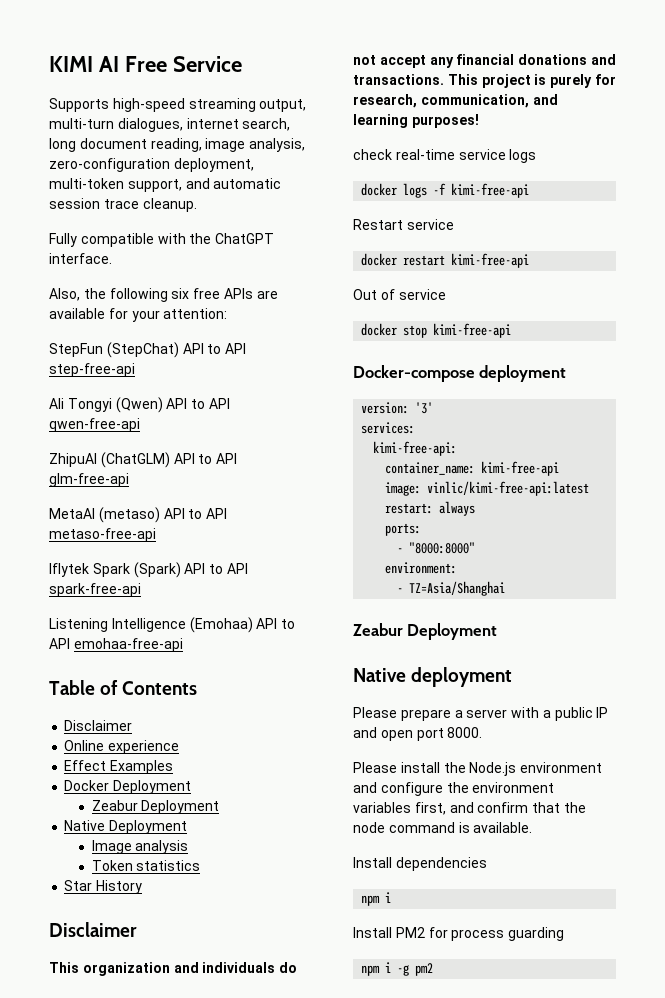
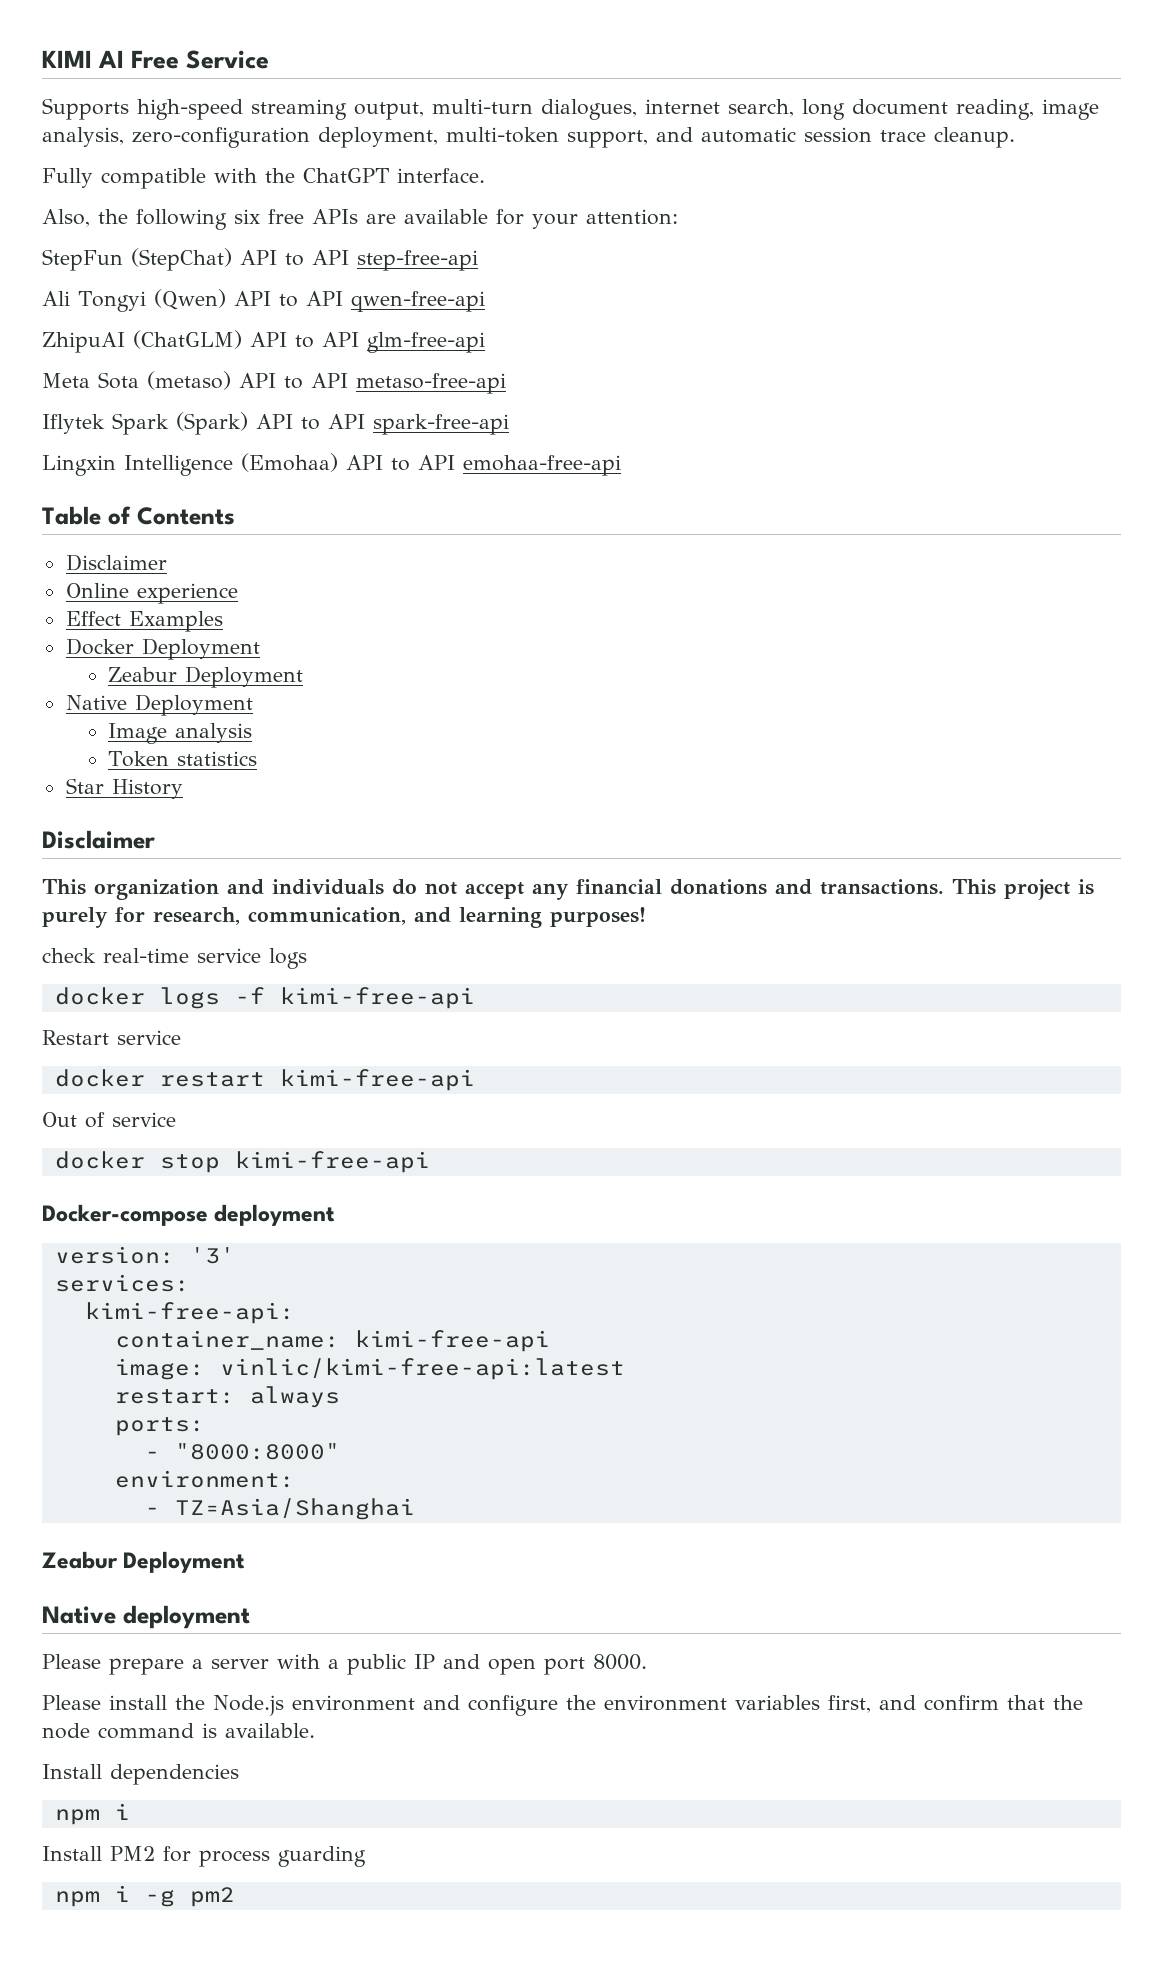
- MetaAI (metaso) API to API metaso-free-api
+ Meta Sota (metaso) API to API metaso-free-api
- Listening Intelligence (Emohaa) API to API emohaa-free-api
+ Lingxin Intelligence (Emohaa) API to API emohaa-free-api

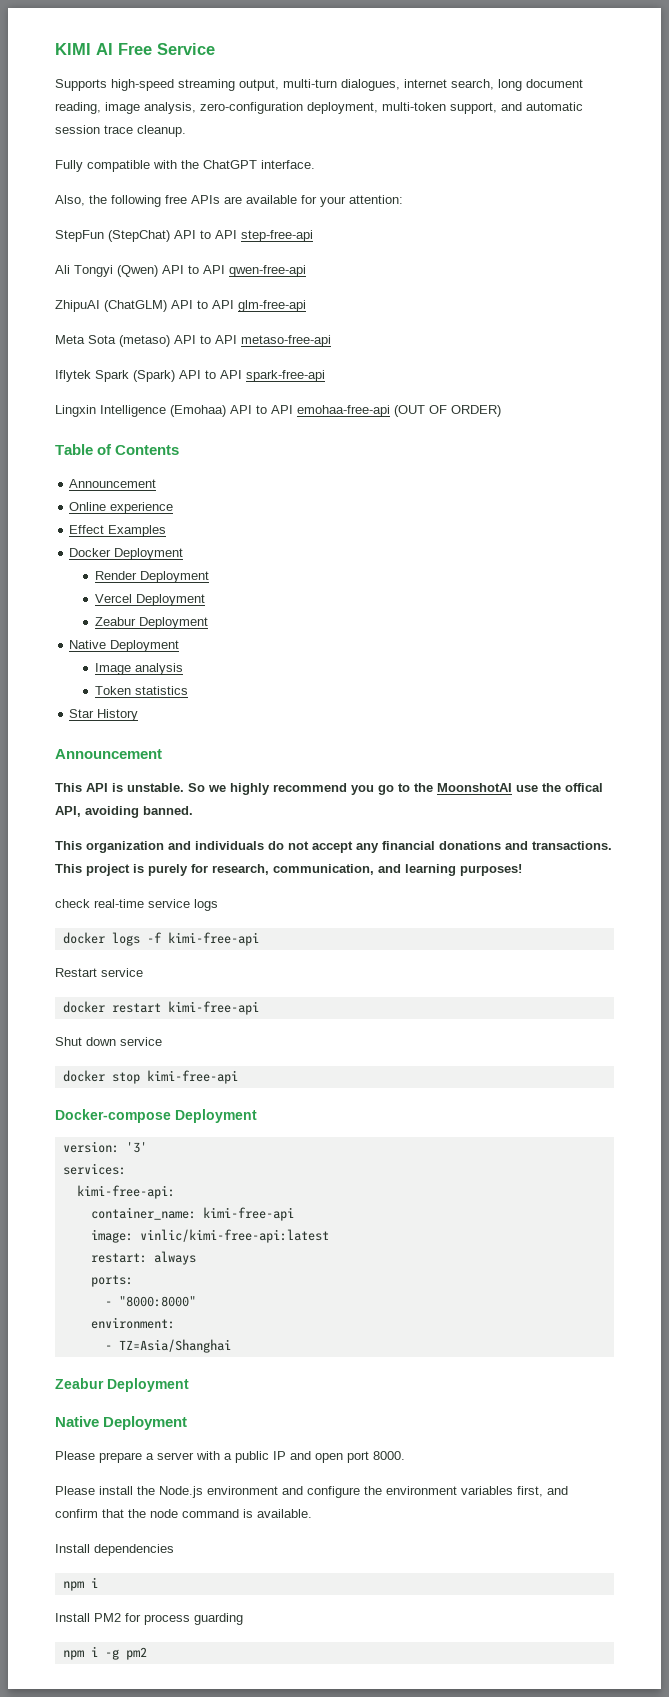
- Also, the following six free APIs are available for your attention:
+ Also, the following free APIs are available for your attention:
- Lingxin Intelligence (Emohaa) API to API emohaa-free-api
+ Lingxin Intelligence (Emohaa) API to API emohaa-free-api (OUT OF ORDER)
  Table of Contents
- Disclaimer
+ Announcement
+ Render Deployment
+ Vercel Deployment
  Star History
- Disclaimer
+ Announcement
+ This API is unstable. So we highly recommend you go to the MoonshotAI use the offical API, avoiding banned.
- Out of service
+ Shut down service
- Docker-compose deployment
+ Docker-compose Deployment
  - TZ=Asia/Shanghai
  Zeabur Deployment
- Native deployment
+ Native Deployment

